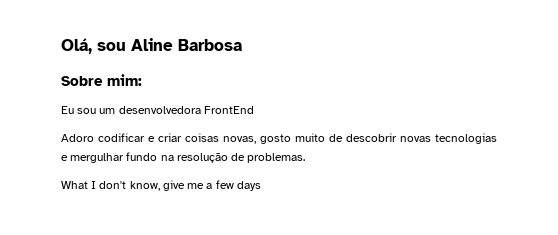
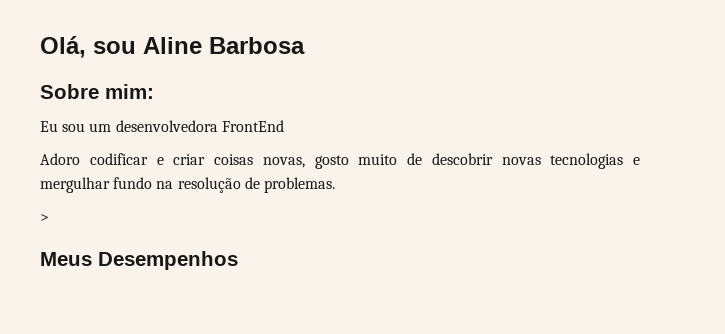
- What I don't know, give me a few days
+ >
+ Meus Desempenhos

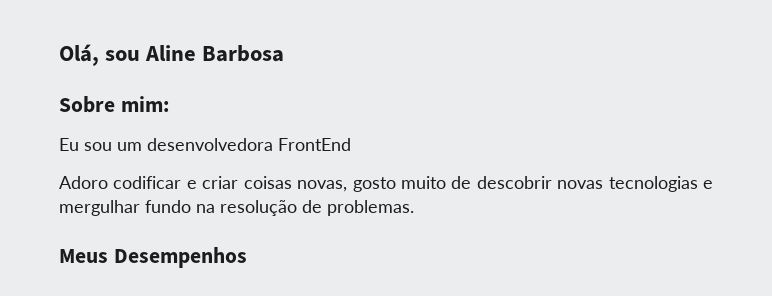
- >

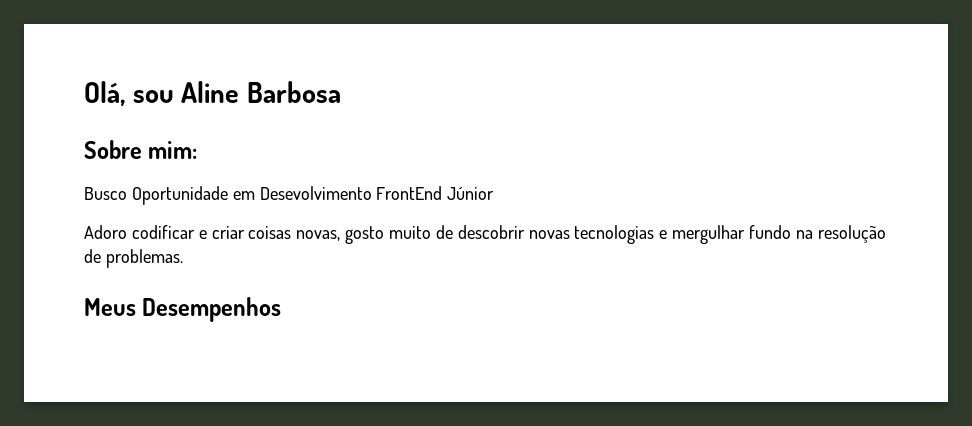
- Eu sou um desenvolvedora FrontEnd
+ Busco Oportunidade em Desevolvimento FrontEnd Júnior

